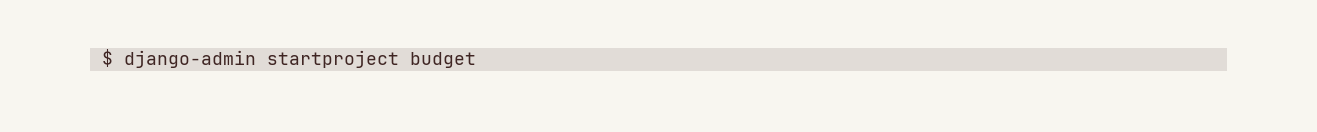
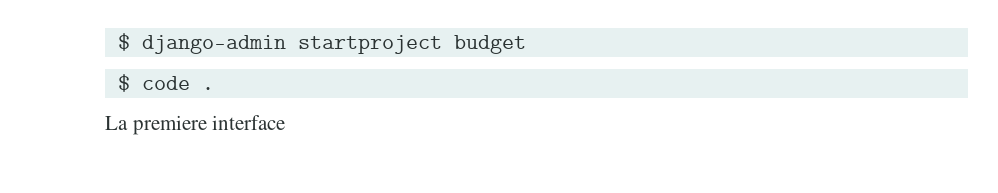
+ $ code .
+ La premiere interface

